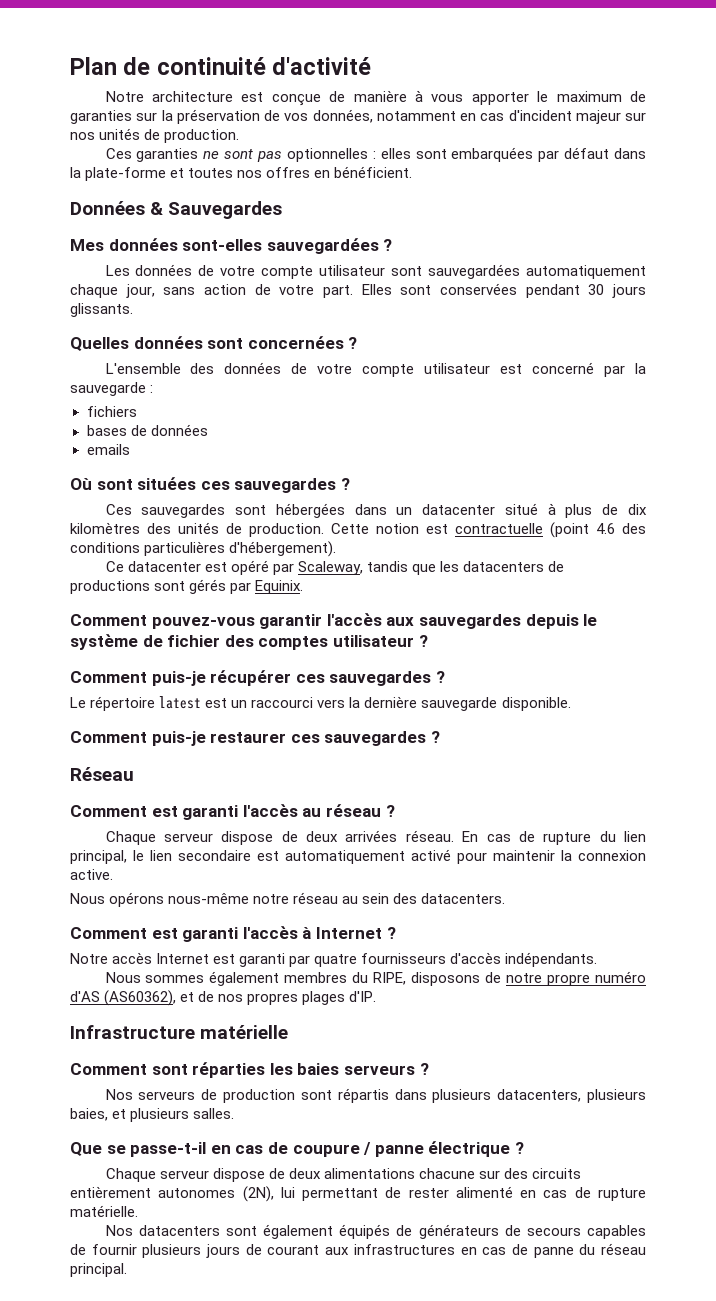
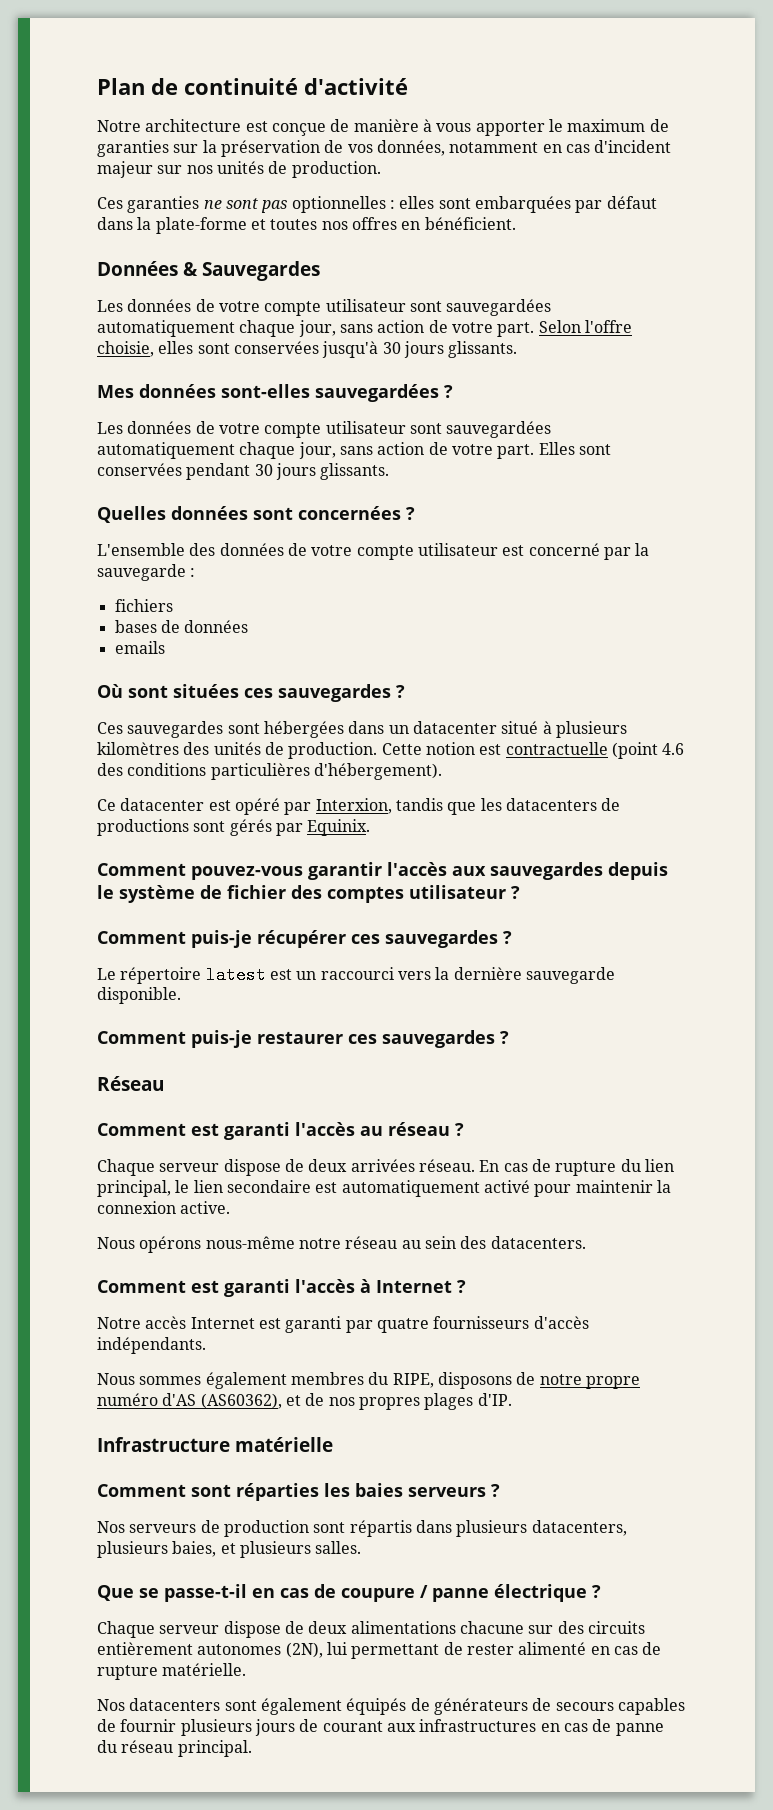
+ Les données de votre compte utilisateur sont sauvegardées automatiquement chaque jour, sans action de votre part. Selon l'offre choisie, elles sont conservées jusqu'à 30 jours glissants.
- Ces sauvegardes sont hébergées dans un datacenter situé à plus de dix kilomètres des unités de production.
+ Ces sauvegardes sont hébergées dans un datacenter situé à plusieurs kilomètres des unités de production.
- Ce datacenter est opéré par Scaleway, tandis que les datacenters de productions sont gérés par Equinix.
+ Ce datacenter est opéré par Interxion, tandis que les datacenters de productions sont gérés par Equinix.

